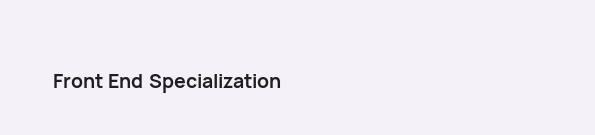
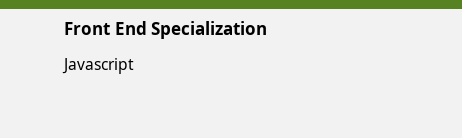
+ Javascript

